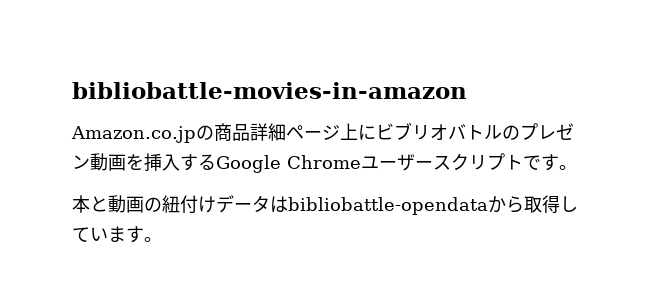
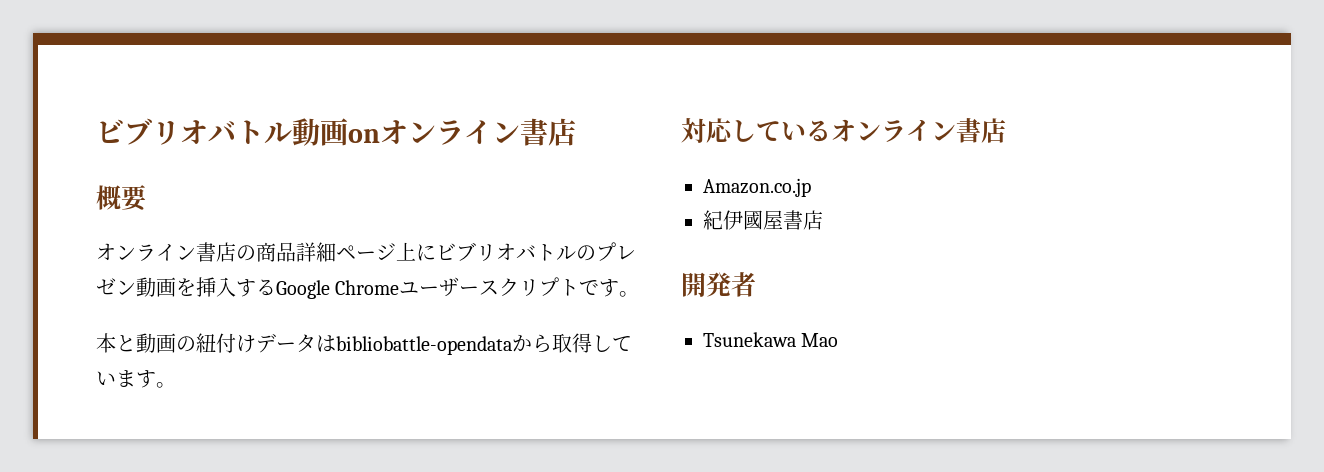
- bibliobattle-movies-in-amazon
- Amazon.co.jpの商品詳細ページ上にビブリオバトルのプレゼン動画を挿入するGoogle Chromeユーザースクリプトです。
+ ビブリオバトル動画onオンライン書店
+ 概要
+ オンライン書店の商品詳細ページ上にビブリオバトルのプレゼン動画を挿入するGoogle Chromeユーザースクリプトです。
+ 対応しているオンライン書店
+ Amazon.co.jp
+ 紀伊國屋書店
+ 開発者
+ Tsunekawa Mao

